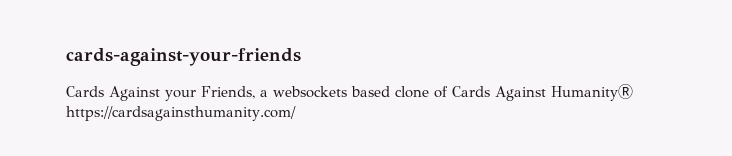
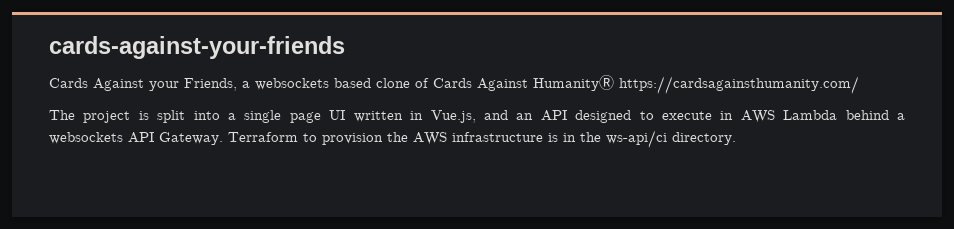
+ The project is split into a single page UI written in Vue.js, and an API designed to execute in AWS Lambda behind a websockets API Gateway. Terraform to provision the AWS infrastructure is in the ws-api/ci directory.

